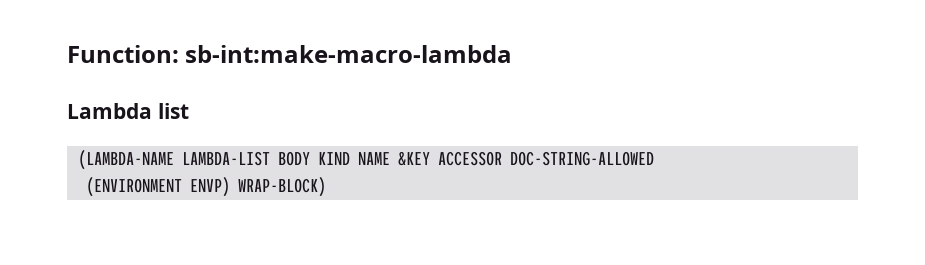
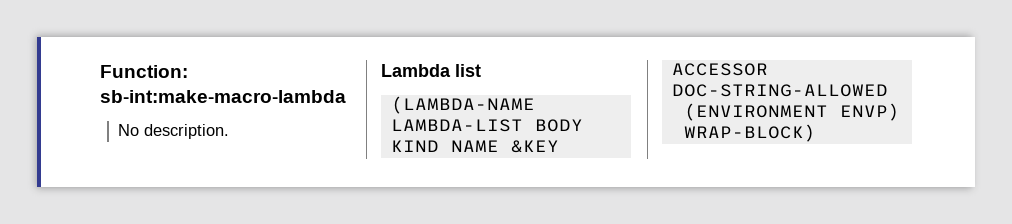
+ No description.

